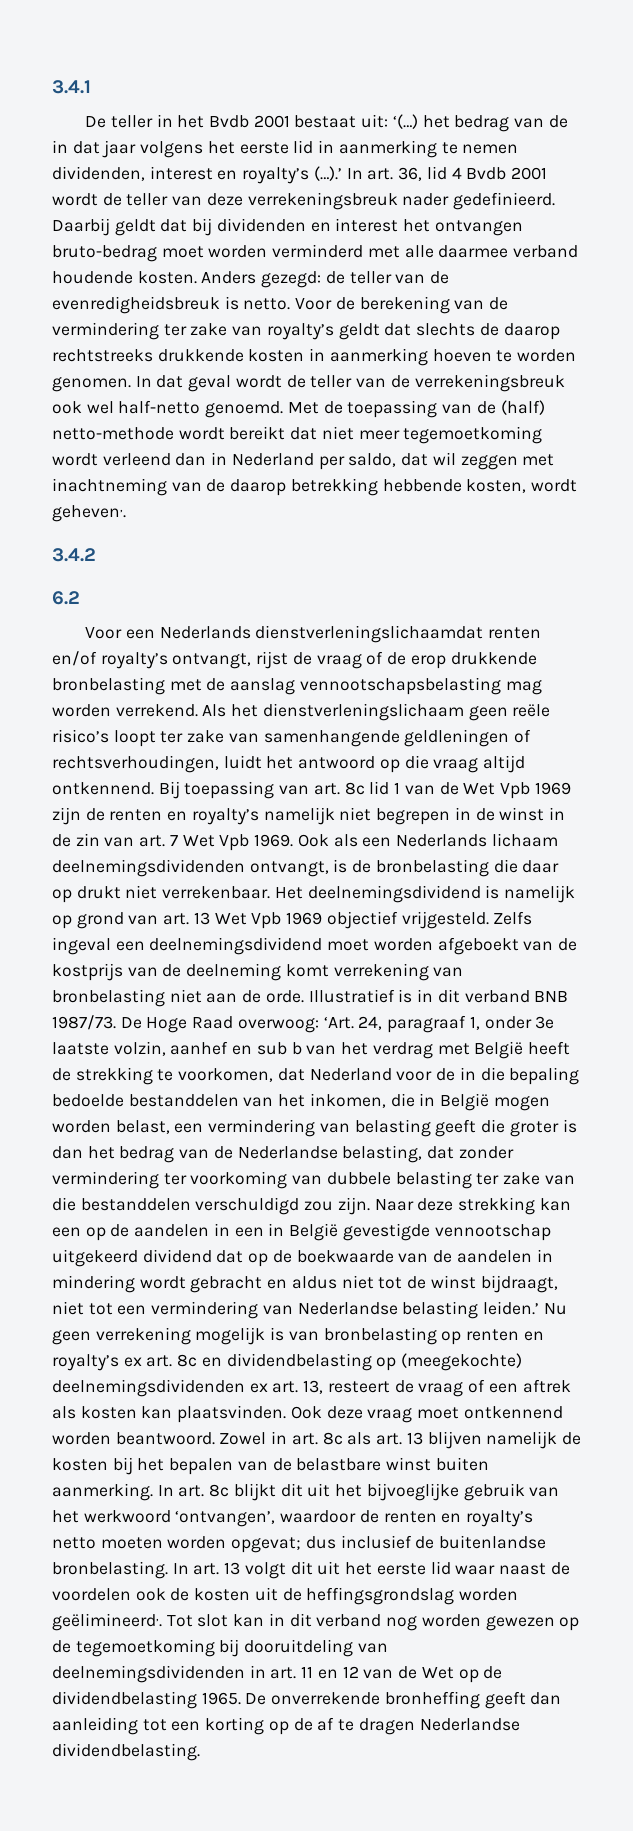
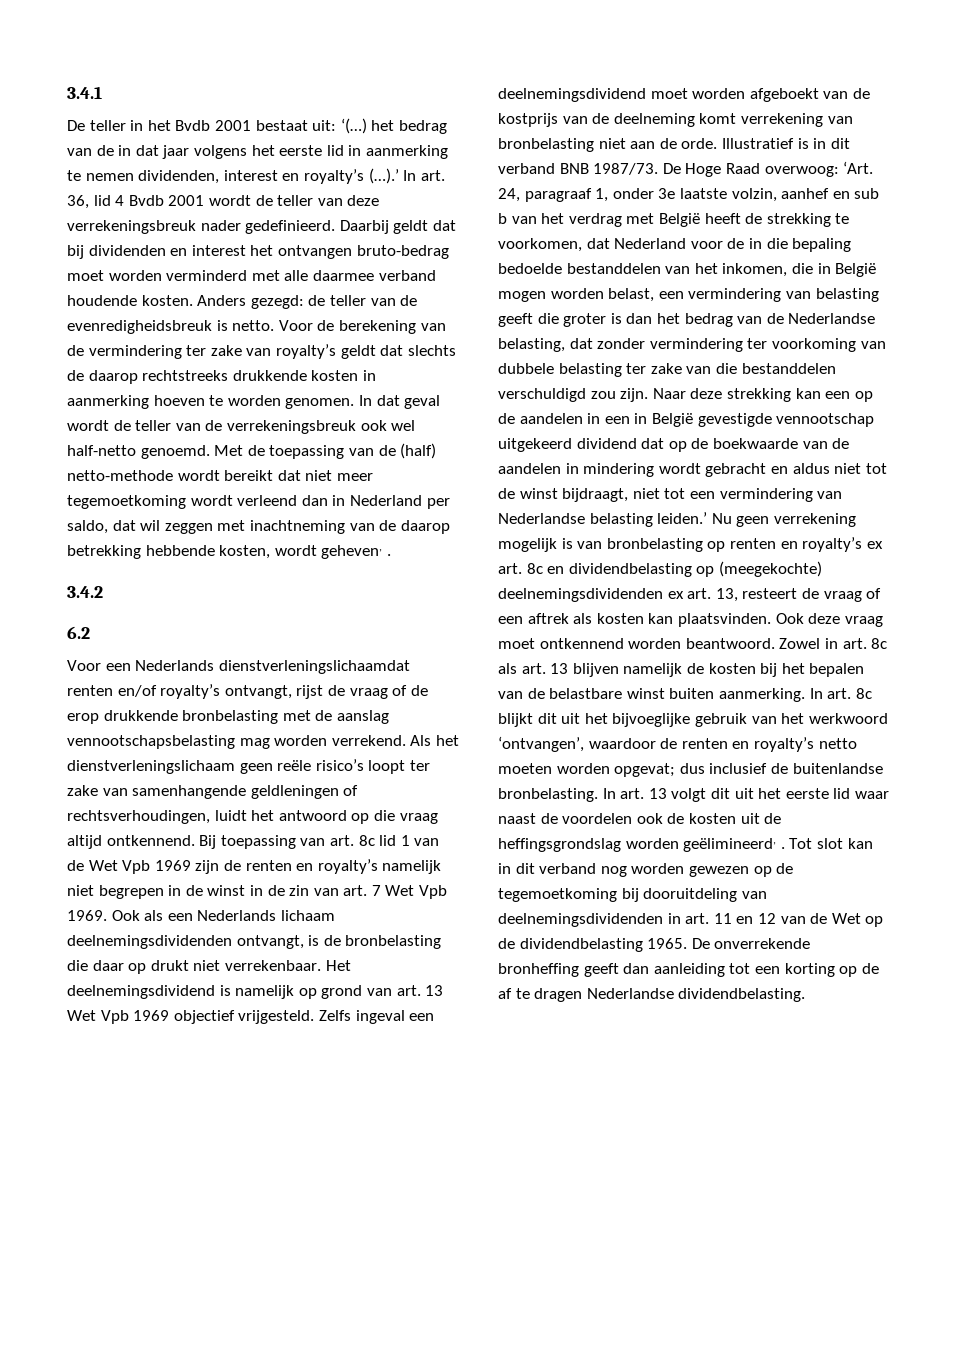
- Met de toepassing van de (half) netto-methode wordt bereikt dat niet meer tegemoetkoming wordt verleend dan in Nederland per saldo, dat wil zeggen met inachtneming van de daarop betrekking hebbende kosten, wordt geheven,.
+ Met de toepassing van de (half) netto-methode wordt bereikt dat niet meer tegemoetkoming wordt verleend dan in Nederland per saldo, dat wil zeggen met inachtneming van de daarop betrekking hebbende kosten, wordt geheven, .
- In art. 13 volgt dit uit het eerste lid waar naast de voordelen ook de kosten uit de heffingsgrondslag worden geëlimineerd,.
+ In art. 13 volgt dit uit het eerste lid waar naast de voordelen ook de kosten uit de heffingsgrondslag worden geëlimineerd, .

